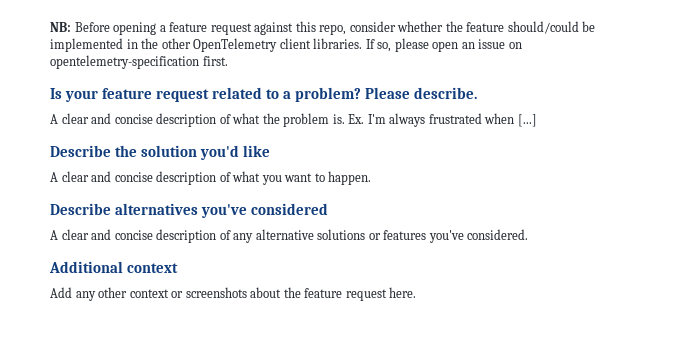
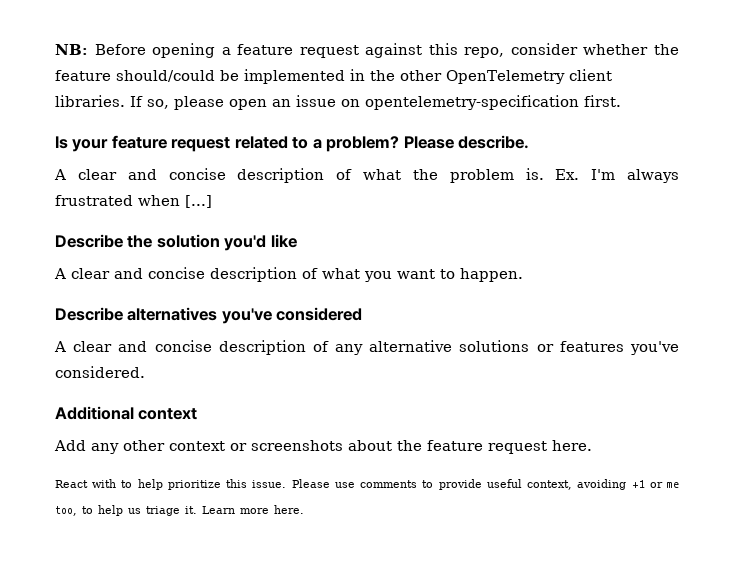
+ React with to help prioritize this issue. Please use comments to provide useful context, avoiding +1 or me too, to help us triage it. Learn more here.

